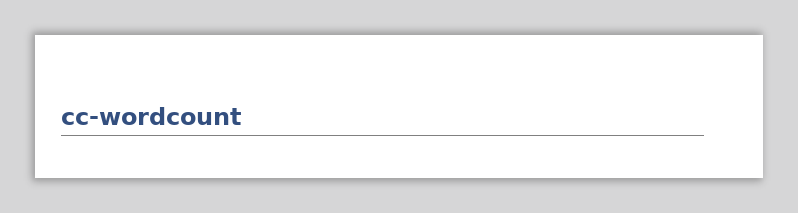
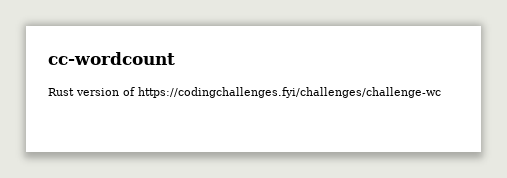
+ Rust version of https://codingchallenges.fyi/challenges/challenge-wc

